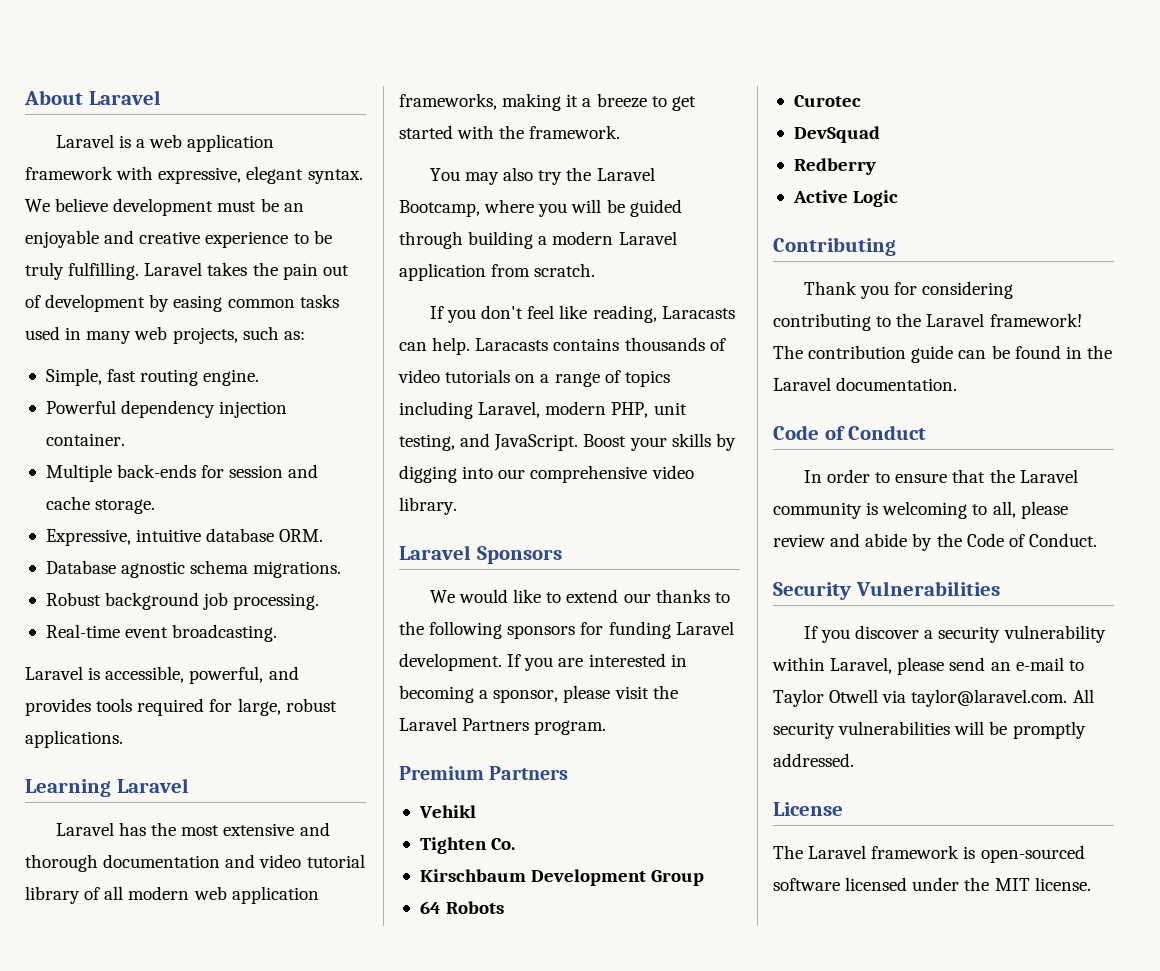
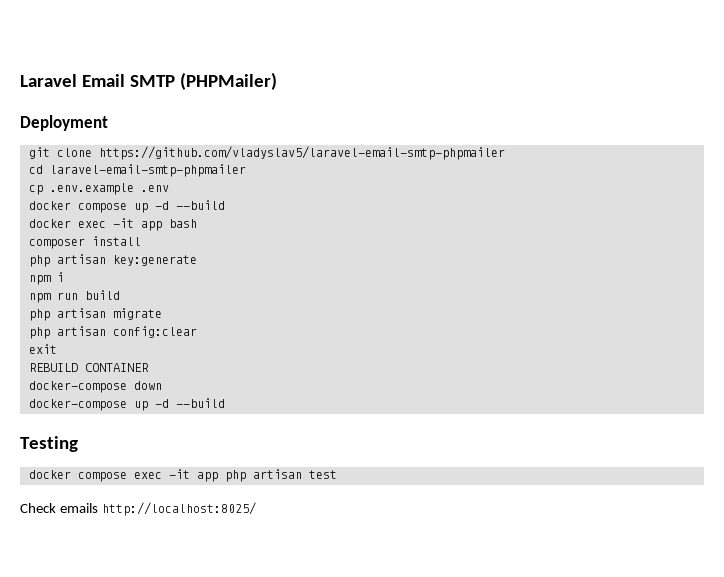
- About Laravel
- Laravel is a web application framework with expressive, elegant syntax. We believe development must be an enjoyable and creative experience to be truly fulfilling. Laravel takes the pain out of development by easing common tasks used in many web projects, such as:
- Simple, fast routing engine.
- Powerful dependency injection container.
- Multiple back-ends for session and cache storage.
- Expressive, intuitive database ORM.
- Database agnostic schema migrations.
- Robust background job processing.
- Real-time event broadcasting.
- Laravel is accessible, powerful, and provides tools required for large, robust applications.
- Learning Laravel
- Laravel has the most extensive and thorough documentation and video tutorial library of all modern web application frameworks, making it a breeze to get started with the framework.
- You may also try the Laravel Bootcamp, where you will be guided through building a modern Laravel application from scratch.
- If you don't feel like reading, Laracasts can help. Laracasts contains thousands of video tutorials on a range of topics including Laravel, modern PHP, unit testing, and JavaScript. Boost your skills by digging into our comprehensive video library.
- Laravel Sponsors
- We would like to extend our thanks to the following sponsors for funding Laravel development. If you are interested in becoming a sponsor, please visit the Laravel Partners program.
- Premium Partners
- Vehikl
- Tighten Co.
- Kirschbaum Development Group
- 64 Robots
- Curotec
- DevSquad
- Redberry
- Active Logic
- Contributing
- Thank you for considering contributing to the Laravel framework! The contribution guide can be found in the Laravel documentation.
- Code of Conduct
- In order to ensure that the Laravel community is welcoming to all, please review and abide by the Code of Conduct.
- Security Vulnerabilities
- If you discover a security vulnerability within Laravel, please send an e-mail to Taylor Otwell via taylor@laravel.com. All security vulnerabilities will be promptly addressed.
- License
- The Laravel framework is open-sourced software licensed under the MIT license.
+ Laravel Email SMTP (PHPMailer)
+ Deployment
+ git clone https://github.com/vladyslav5/laravel-email-smtp-phpmailer
+ cd laravel-email-smtp-phpmailer
+ cp .env.example .env
+ docker compose up -d --build
+ docker exec -it app bash
+ composer install
+ php artisan key:generate
+ npm i
+ npm run build
+ php artisan migrate
+ php artisan config:clear
+ exit
+ REBUILD CONTAINER
+ docker-compose down
+ docker-compose up -d --build
+ Testing
+ docker compose exec -it app php artisan test
+ Check emails http://localhost:8025/

